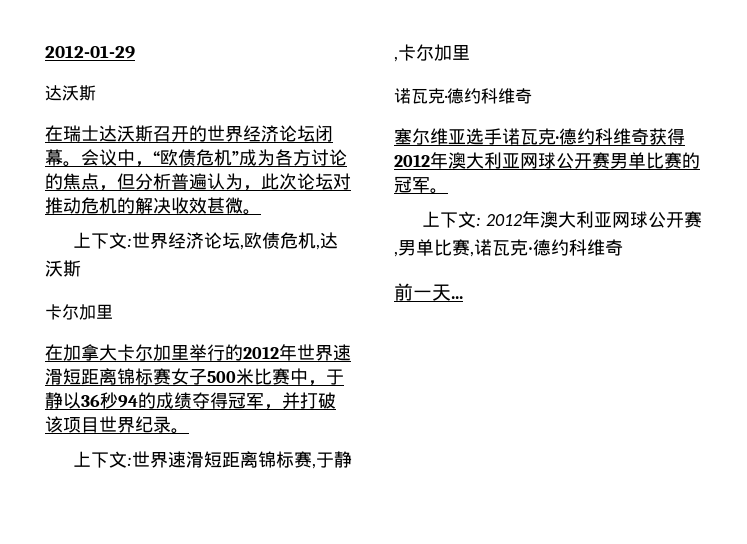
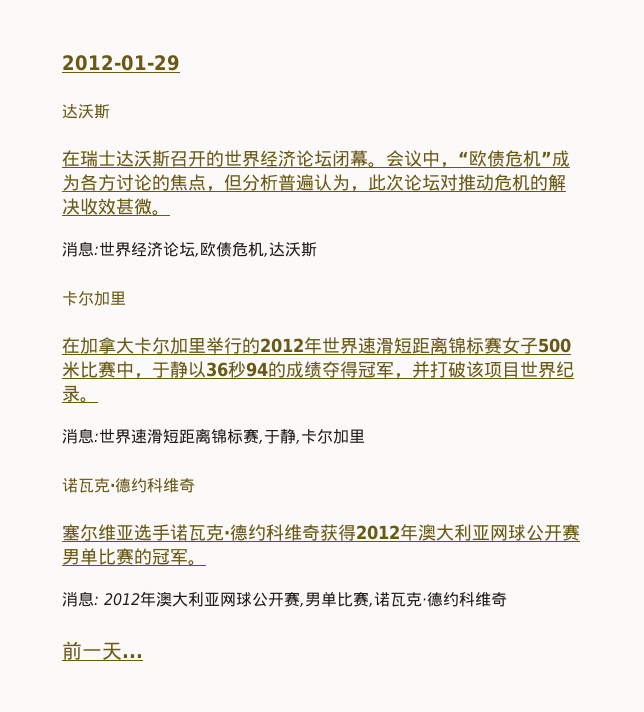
- 上下文:世界经济论坛,欧债危机,达沃斯
+ 消息:世界经济论坛,欧债危机,达沃斯
- 上下文:世界速滑短距离锦标赛,于静,卡尔加里
+ 消息:世界速滑短距离锦标赛,于静,卡尔加里
- 上下文: 2012年澳大利亚网球公开赛,男单比赛,诺瓦克·德约科维奇
+ 消息: 2012年澳大利亚网球公开赛,男单比赛,诺瓦克·德约科维奇

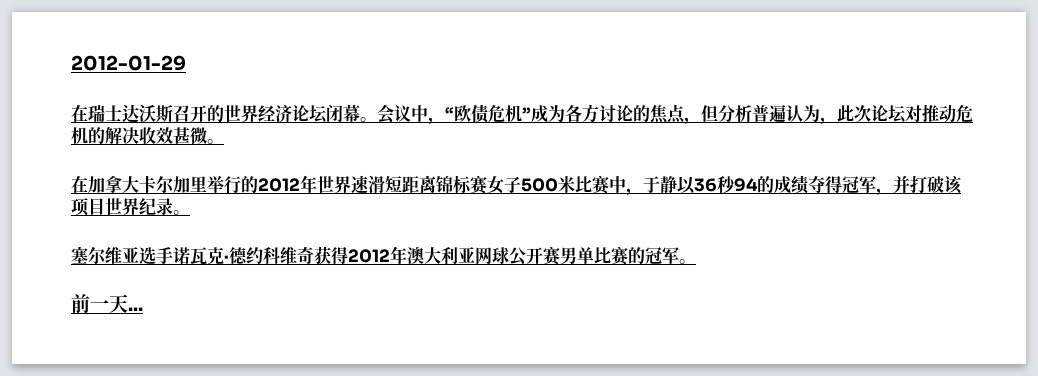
  2012-01-29
- 达沃斯
- 消息:世界经济论坛,欧债危机,达沃斯
- 卡尔加里
- 消息:世界速滑短距离锦标赛,于静,卡尔加里
- 诺瓦克·德约科维奇
- 消息: 2012年澳大利亚网球公开赛,男单比赛,诺瓦克·德约科维奇

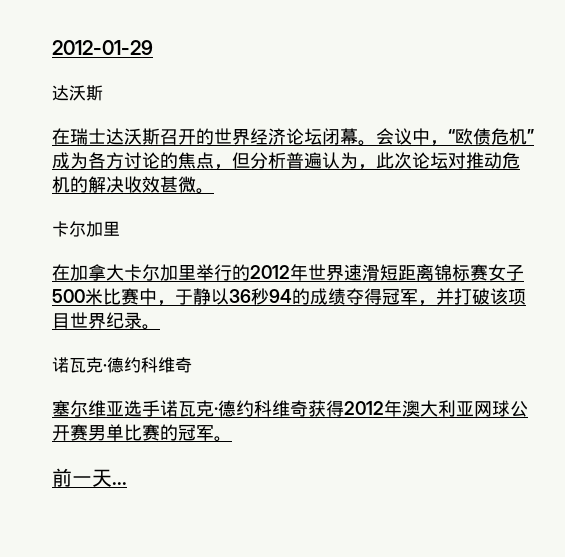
  2012-01-29
+ 达沃斯
  会议中，“欧债危机”成为各方讨论的焦点，但分析普遍认为，此次论坛对推动危机的解决收效甚微。
+ 卡尔加里
  在加拿大卡尔加里举行的2012年世界速滑短距离锦标赛女子500米比赛中，于静以36秒94的成绩夺得冠军，并打破该项目世界纪录。
+ 诺瓦克·德约科维奇

